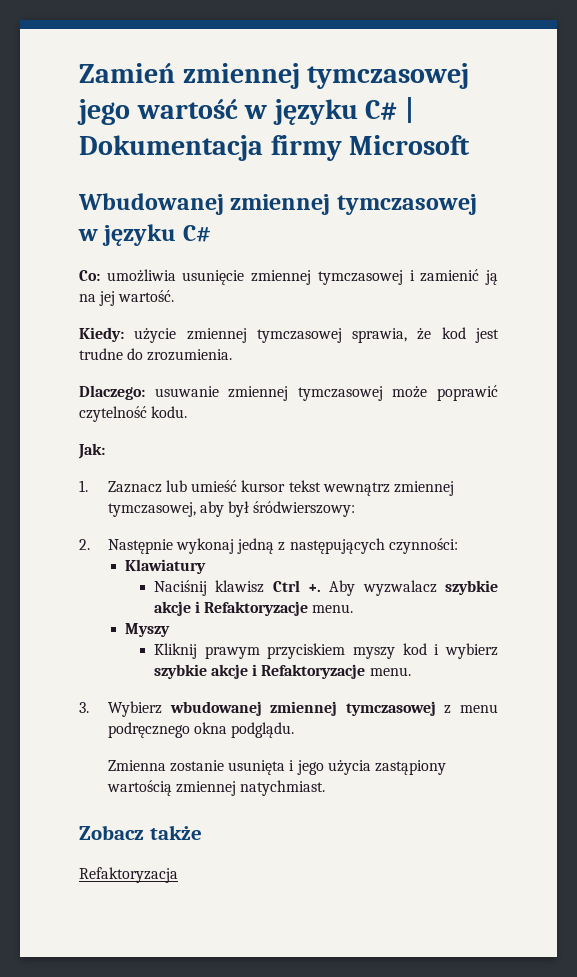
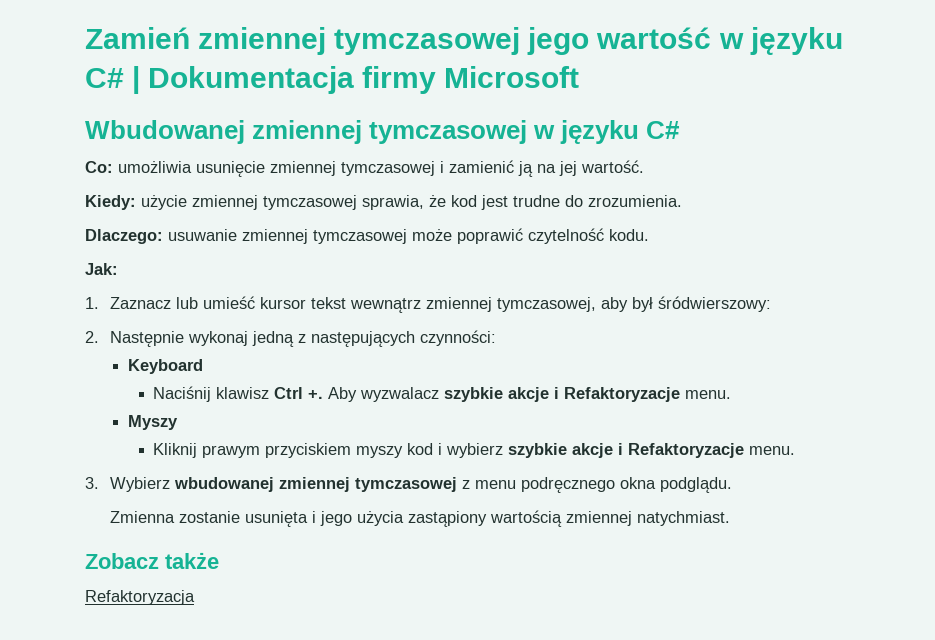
- Klawiatury
+ Keyboard

